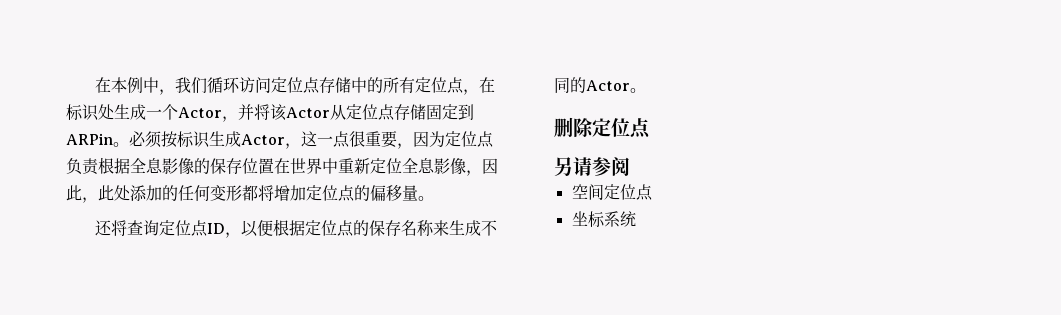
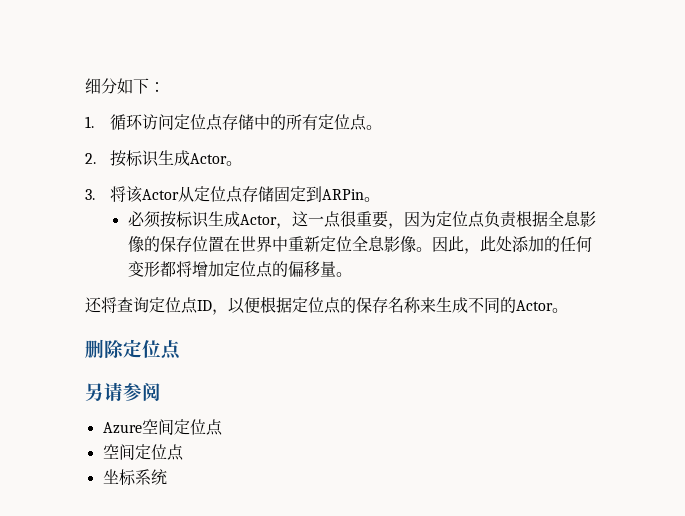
- 在本例中，我们循环访问定位点存储中的所有定位点，在标识处生成一个Actor，并将该Actor从定位点存储固定到ARPin。必须按标识生成Actor，这一点很重要，因为定位点负责根据全息影像的保存位置在世界中重新定位全息影像，因此，此处添加的任何变形都将增加定位点的偏移量。
+ 细分如下：
+ 1.循环访问定位点存储中的所有定位点。
+ 2.按标识生成Actor。
+ 3.将该Actor从定位点存储固定到ARPin。
+ 必须按标识生成Actor，这一点很重要，因为定位点负责根据全息影像的保存位置在世界中重新定位全息影像。因此，此处添加的任何变形都将增加定位点的偏移量。
+ Azure空间定位点

